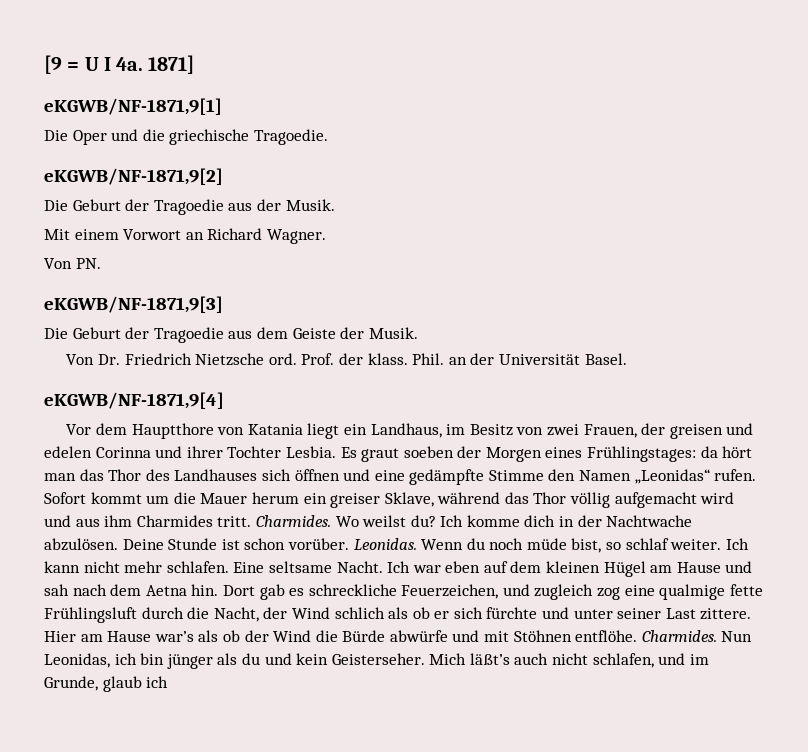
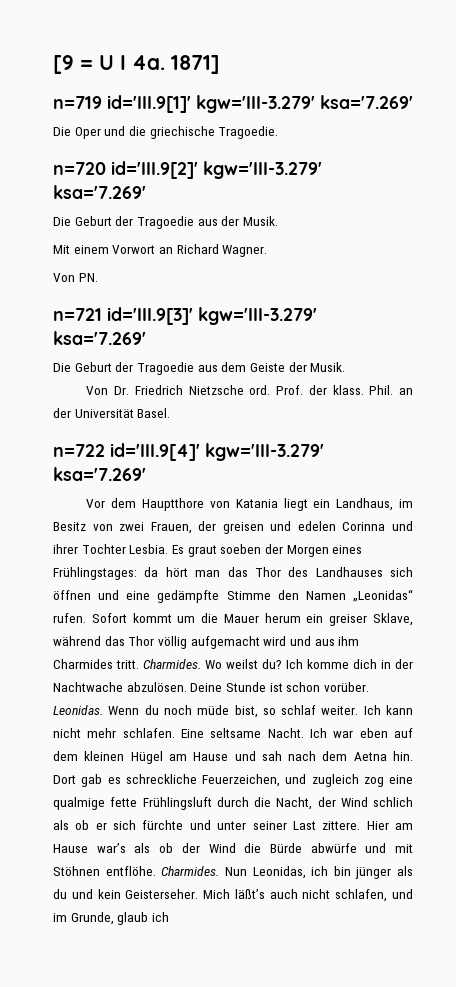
- eKGWB/NF-1871,9[1]
+ n=719 id='III.9[1]' kgw='III-3.279' ksa='7.269'
- eKGWB/NF-1871,9[2]
+ n=720 id='III.9[2]' kgw='III-3.279' ksa='7.269'
- eKGWB/NF-1871,9[3]
+ n=721 id='III.9[3]' kgw='III-3.279' ksa='7.269'
- eKGWB/NF-1871,9[4]
+ n=722 id='III.9[4]' kgw='III-3.279' ksa='7.269'

